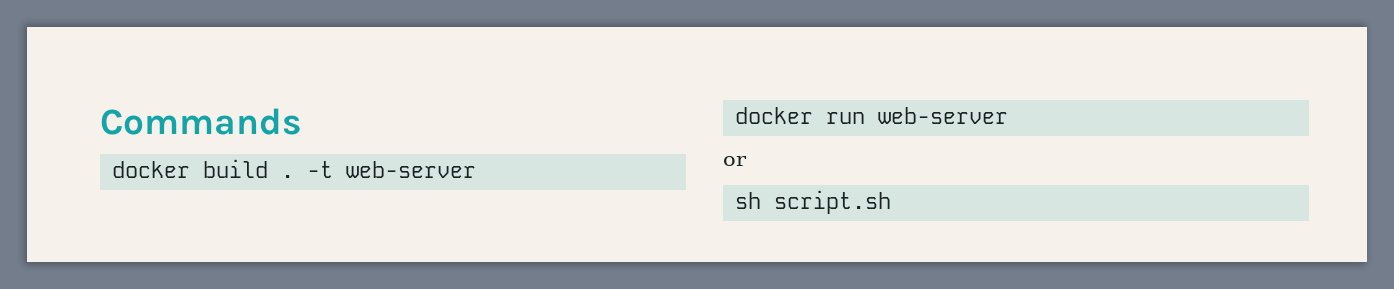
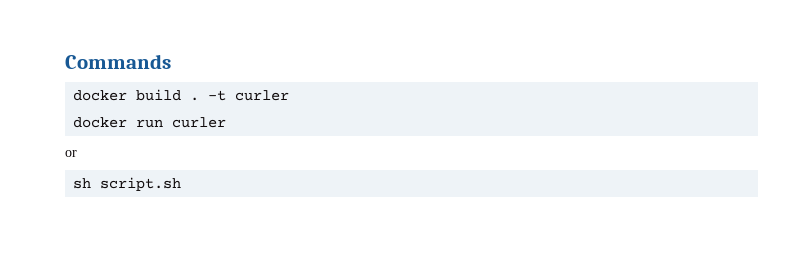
- -t web-server
+ -t curler
- docker run web-server
+ docker run curler

